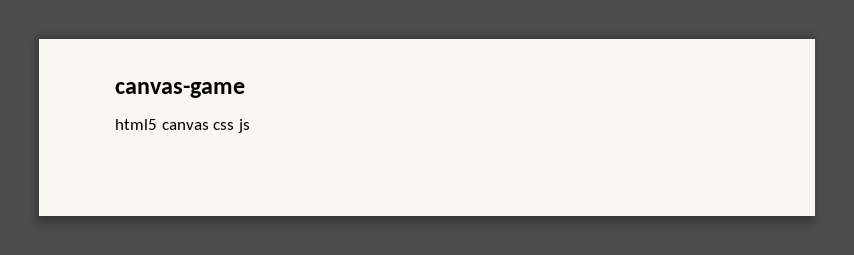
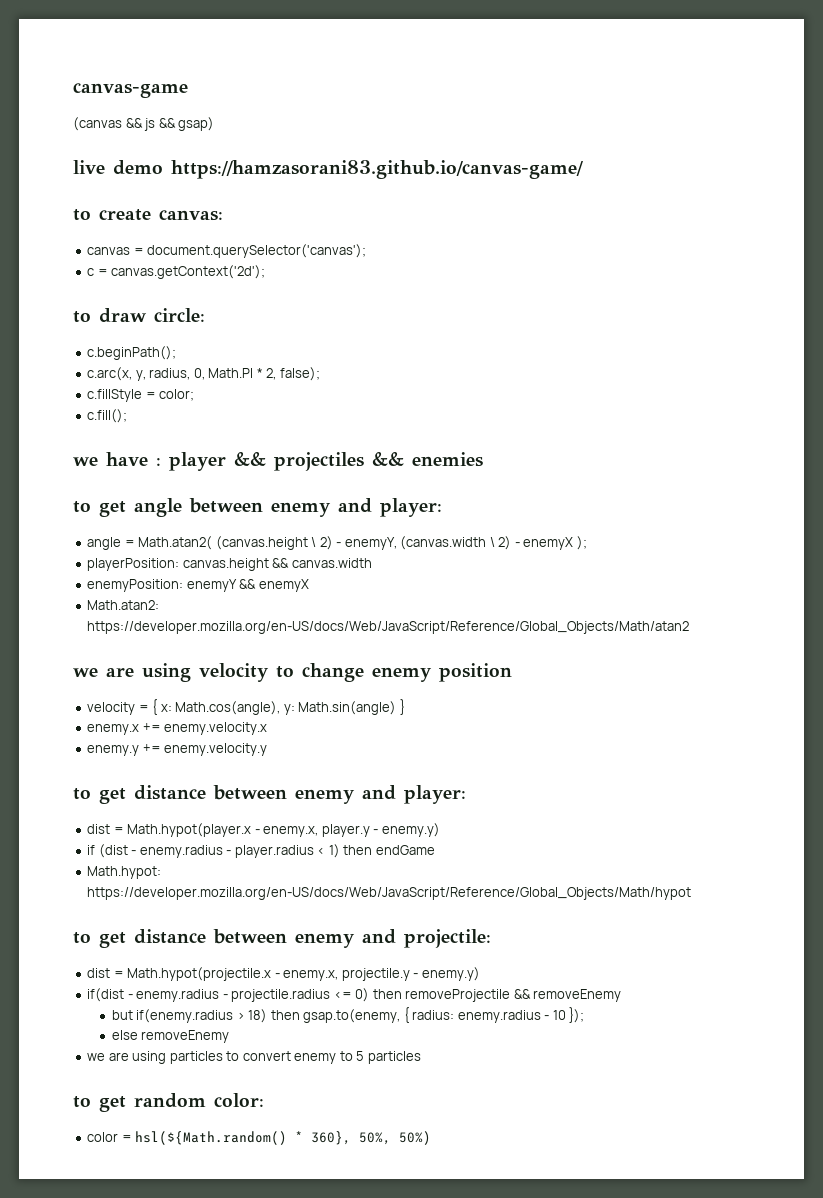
- html5 canvas css js
+ (canvas && js && gsap)
+ live demo https://hamzasorani83.github.io/canvas-game/
+ to create canvas:
+ canvas = document.querySelector('canvas');
+ c = canvas.getContext('2d');
+ to draw circle:
+ c.beginPath();
+ c.arc(x, y, radius, 0, Math.PI * 2, false);
+ c.fillStyle = color;
+ c.fill();
+ we have : player && projectiles && enemies
+ to get angle between enemy and player:
+ angle = Math.atan2( (canvas.height \ 2) - enemyY, (canvas.width \ 2) - enemyX );
+ playerPosition: canvas.height && canvas.width
+ enemyPosition: enemyY && enemyX
+ Math.atan2: https://developer.mozilla.org/en-US/docs/Web/JavaScript/Reference/Global_Objects/Math/atan2
+ we are using velocity to change enemy position
+ velocity = { x: Math.cos(angle), y: Math.sin(angle) }
+ enemy.x += enemy.velocity.x
+ enemy.y += enemy.velocity.y
+ to get distance between enemy and player:
+ dist = Math.hypot(player.x - enemy.x, player.y - enemy.y)
+ if (dist - enemy.radius - player.radius < 1) then endGame
+ Math.hypot: https://developer.mozilla.org/en-US/docs/Web/JavaScript/Reference/Global_Objects/Math/hypot
+ to get distance between enemy and projectile:
+ dist = Math.hypot(projectile.x - enemy.x, projectile.y - enemy.y)
+ if(dist - enemy.radius - projectile.radius <= 0) then removeProjectile && removeEnemy
+ but if(enemy.radius > 18) then gsap.to(enemy, { radius: enemy.radius - 10 });
+ else removeEnemy
+ we are using particles to convert enemy to 5 particles
+ to get random color:
+ color = hsl(${Math.random() * 360}, 50%, 50%)

